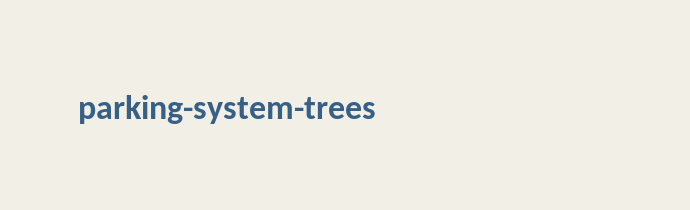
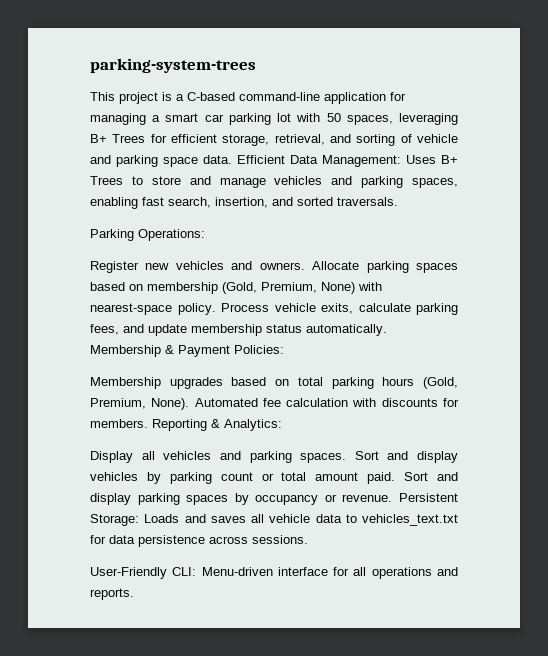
+ This project is a C-based command-line application for managing a smart car parking lot with 50 spaces, leveraging B+ Trees for efficient storage, retrieval, and sorting of vehicle and parking space data. Efficient Data Management: Uses B+ Trees to store and manage vehicles and parking spaces, enabling fast search, insertion, and sorted traversals.
+ Parking Operations:
+ Register new vehicles and owners. Allocate parking spaces based on membership (Gold, Premium, None) with nearest-space policy. Process vehicle exits, calculate parking fees, and update membership status automatically. Membership & Payment Policies:
+ Membership upgrades based on total parking hours (Gold, Premium, None). Automated fee calculation with discounts for members. Reporting & Analytics:
+ Display all vehicles and parking spaces. Sort and display vehicles by parking count or total amount paid. Sort and display parking spaces by occupancy or revenue. Persistent Storage: Loads and saves all vehicle data to vehicles_text.txt for data persistence across sessions.
+ User-Friendly CLI: Menu-driven interface for all operations and reports.

